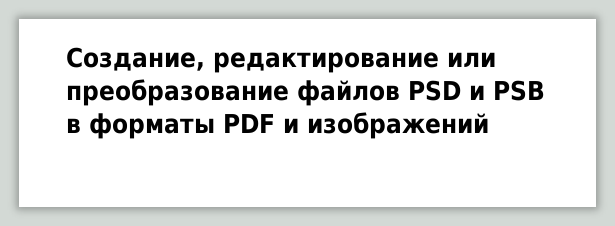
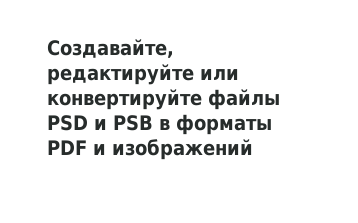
- Создание, редактирование или преобразование файлов PSD и PSB в форматы PDF и изображений
+ Создавайте, редактируйте или конвертируйте файлы PSD и PSB в форматы PDF и изображений

